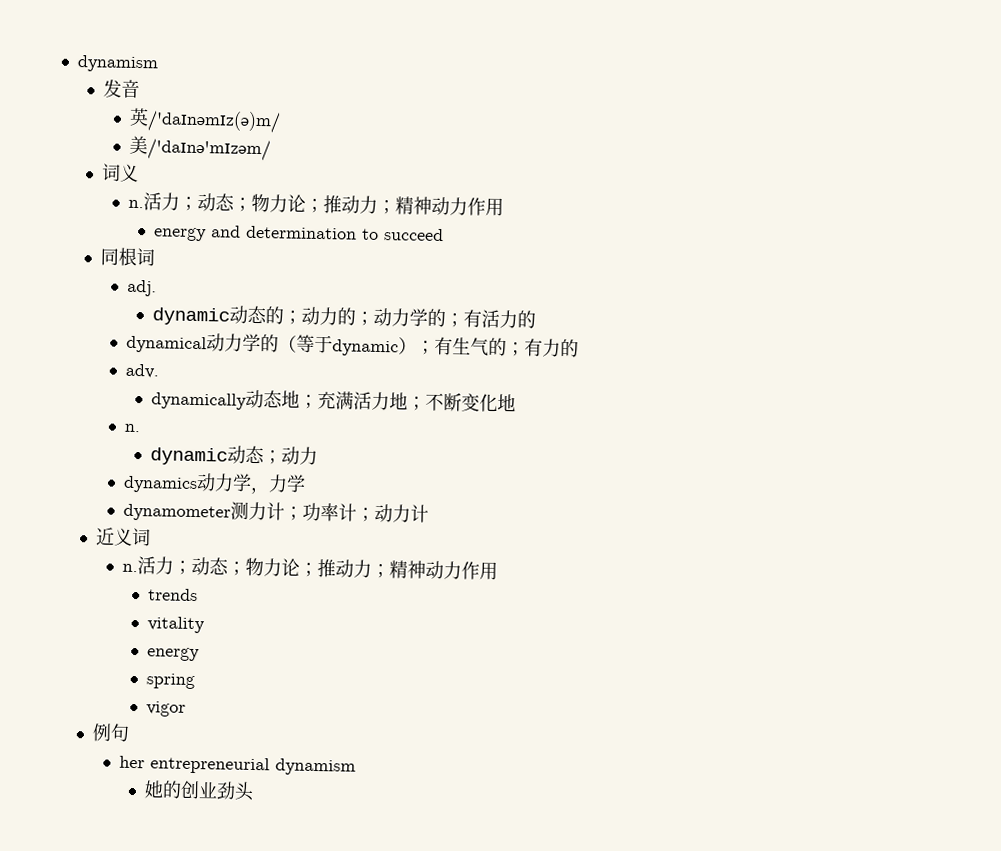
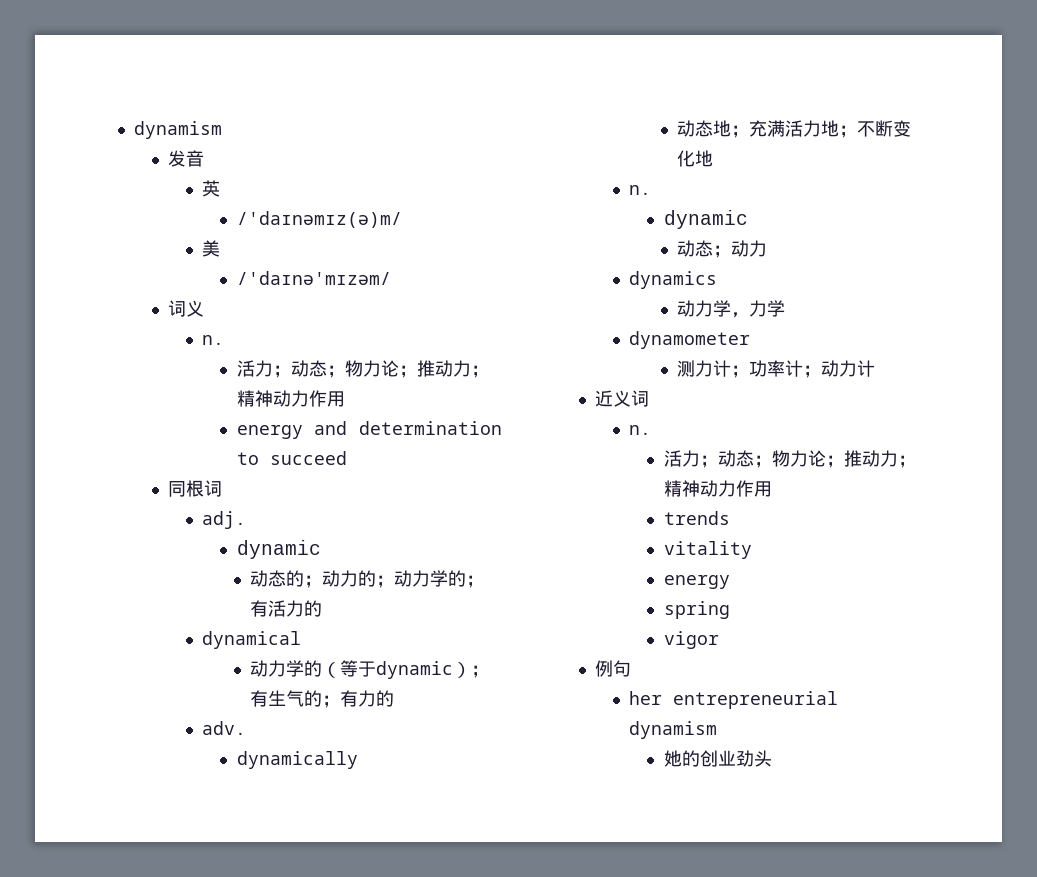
- 英/'daɪnəmɪz(ə)m/
+ 英
+ /'daɪnəmɪz(ə)m/
- 美/'daɪnə'mɪzəm/
+ 美
+ /'daɪnə'mɪzəm/
  词义
- n.活力；动态；物力论；推动力；精神动力作用
+ n.
+ 活力；动态；物力论；推动力；精神动力作用
  adj.
- dynamic动态的；动力的；动力学的；有活力的
+ dynamic
+ 动态的；动力的；动力学的；有活力的
- dynamical动力学的（等于dynamic）；有生气的；有力的
+ dynamical
+ 动力学的（等于dynamic）；有生气的；有力的
- dynamically动态地；充满活力地；不断变化地
+ dynamically
+ 动态地；充满活力地；不断变化地
  n.
- dynamic动态；动力
+ dynamic
+ 动态；动力
- dynamics动力学，力学
+ dynamics
+ 动力学，力学
- dynamometer测力计；功率计；动力计
+ dynamometer
+ 测力计；功率计；动力计
  近义词
- n.活力；动态；物力论；推动力；精神动力作用
+ n.
+ 活力；动态；物力论；推动力；精神动力作用

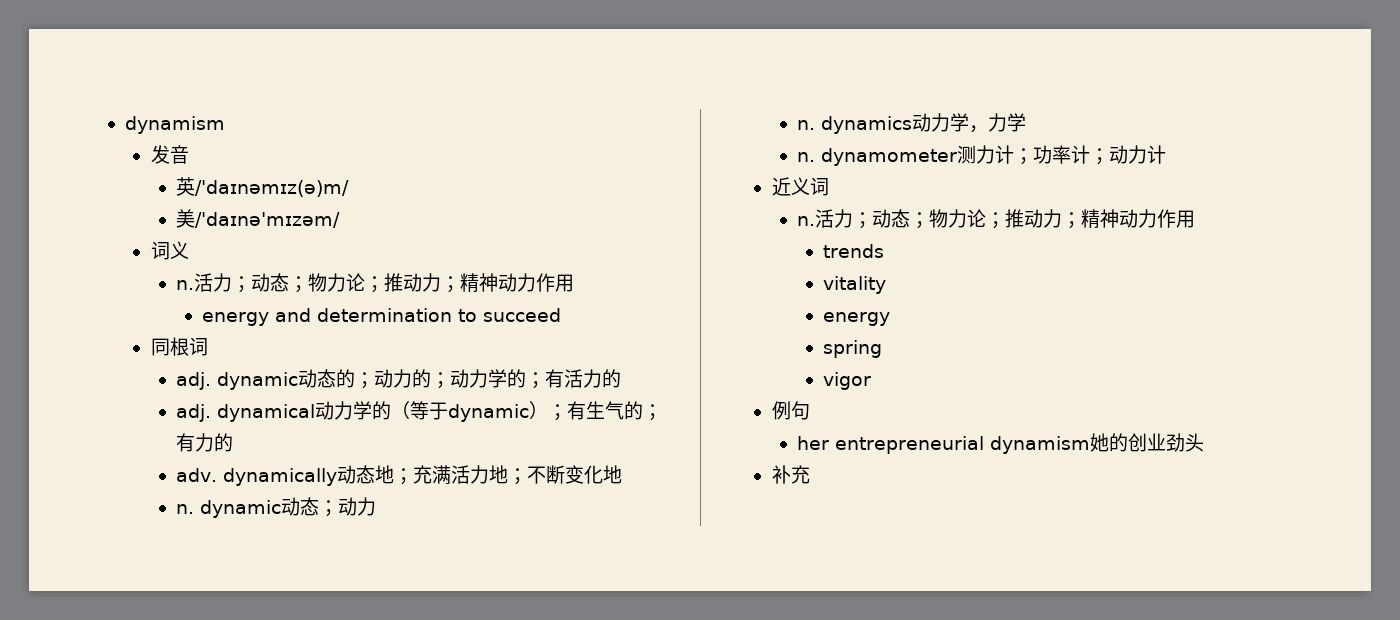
- 英
- /'daɪnəmɪz(ə)m/
+ 英/'daɪnəmɪz(ə)m/
- 美
- /'daɪnə'mɪzəm/
+ 美/'daɪnə'mɪzəm/
  词义
- n.
- 活力；动态；物力论；推动力；精神动力作用
+ n.活力；动态；物力论；推动力；精神动力作用
- adj.
- dynamic
- 动态的；动力的；动力学的；有活力的
+ adj. dynamic动态的；动力的；动力学的；有活力的
- dynamical
- 动力学的（等于dynamic）；有生气的；有力的
+ adj. dynamical动力学的（等于dynamic）；有生气的；有力的
- adv.
- dynamically
- 动态地；充满活力地；不断变化地
- n.
- dynamic
- 动态；动力
+ adv. dynamically动态地；充满活力地；不断变化地
+ n. dynamic动态；动力
- dynamics
- 动力学，力学
+ n. dynamics动力学，力学
- dynamometer
- 测力计；功率计；动力计
+ n. dynamometer测力计；功率计；动力计
  近义词
- n.
- 活力；动态；物力论；推动力；精神动力作用
+ n.活力；动态；物力论；推动力；精神动力作用
- her entrepreneurial dynamism
- 她的创业劲头
+ her entrepreneurial dynamism她的创业劲头
+ 补充

